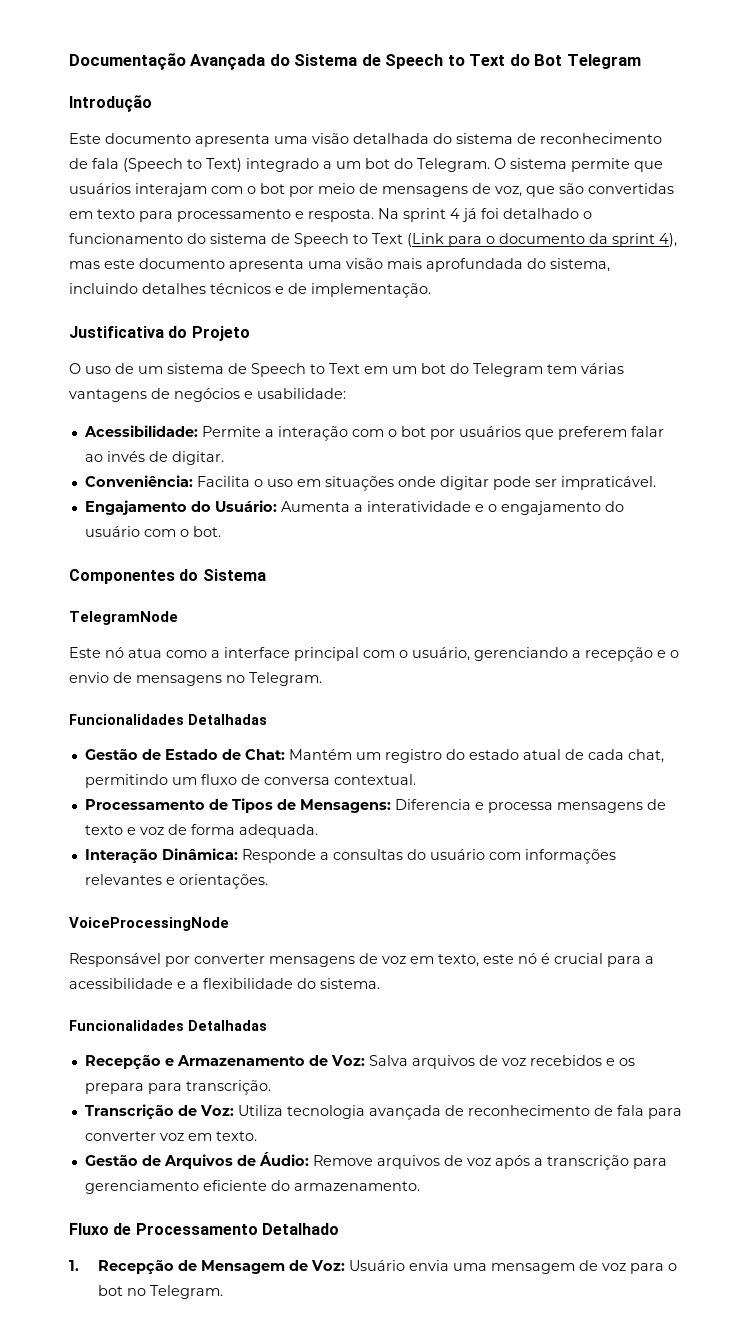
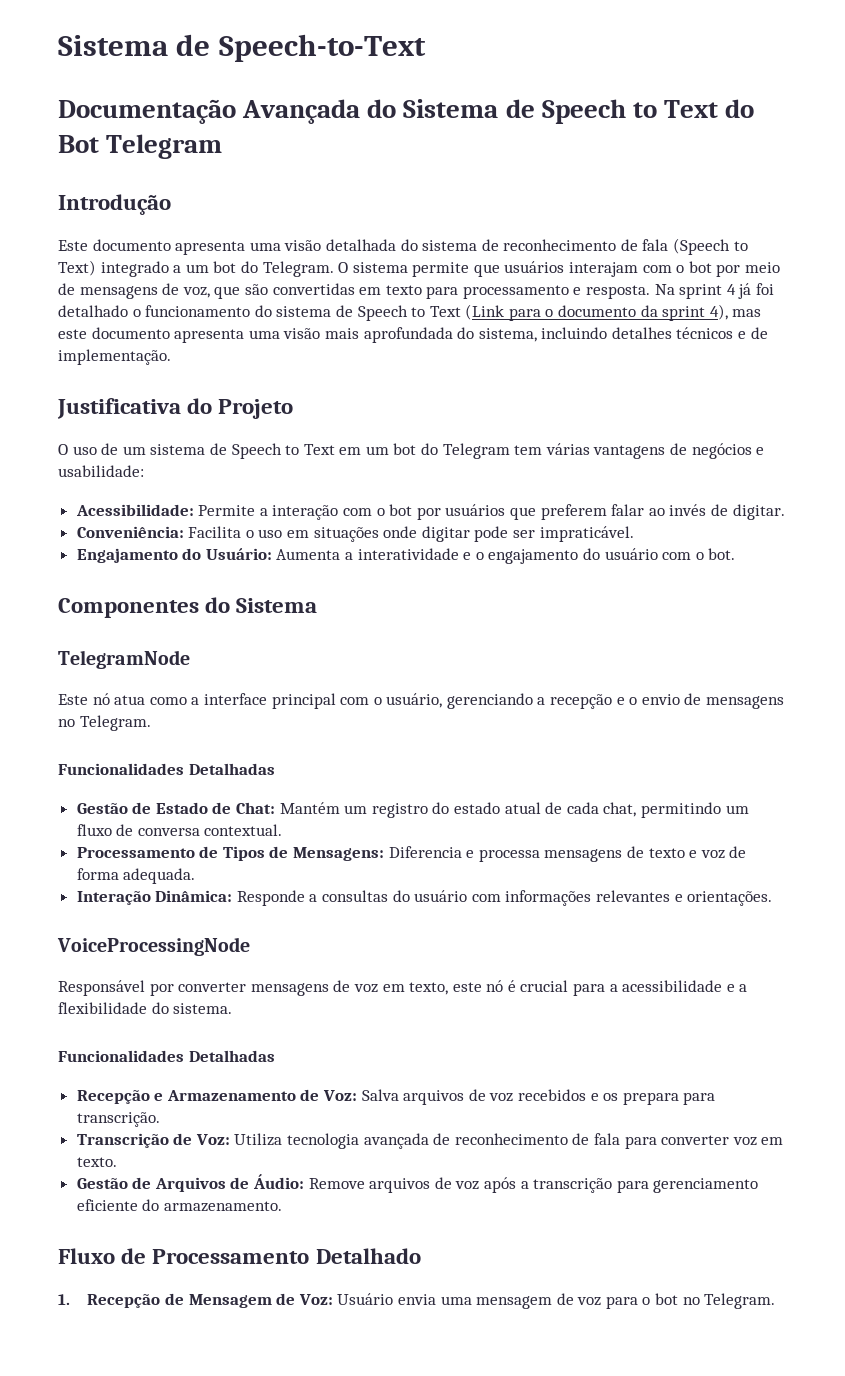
+ Sistema de Speech-to-Text

